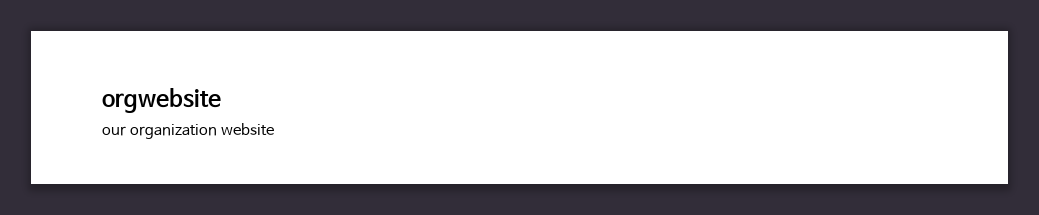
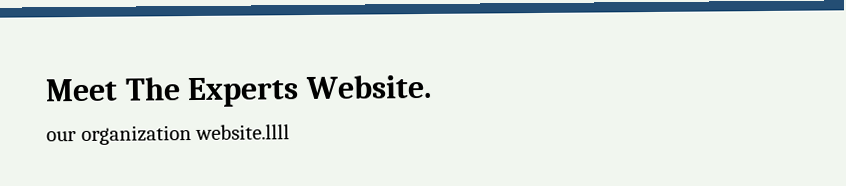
- orgwebsite
+ Meet The Experts Website.
- our organization website
+ our organization website.llll

